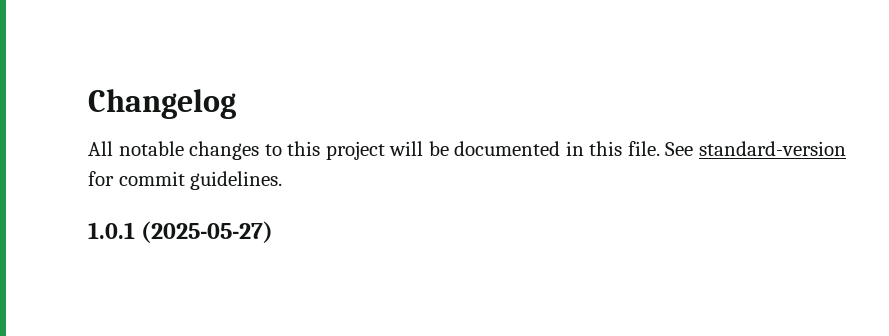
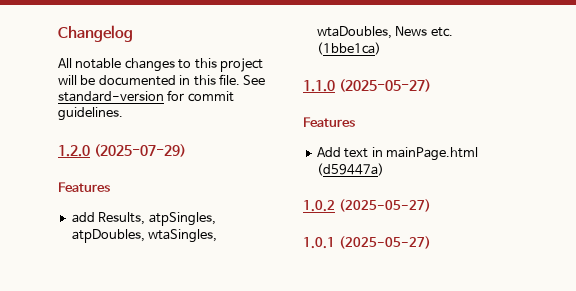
+ 1.2.0 (2025-07-29)
+ Features
+ add Results, atpSingles, atpDoubles, wtaSingles, wtaDoubles, News etc. (1bbe1ca)
+ 1.1.0 (2025-05-27)
+ Features
+ Add text in mainPage.html (d59447a)
+ 1.0.2 (2025-05-27)

